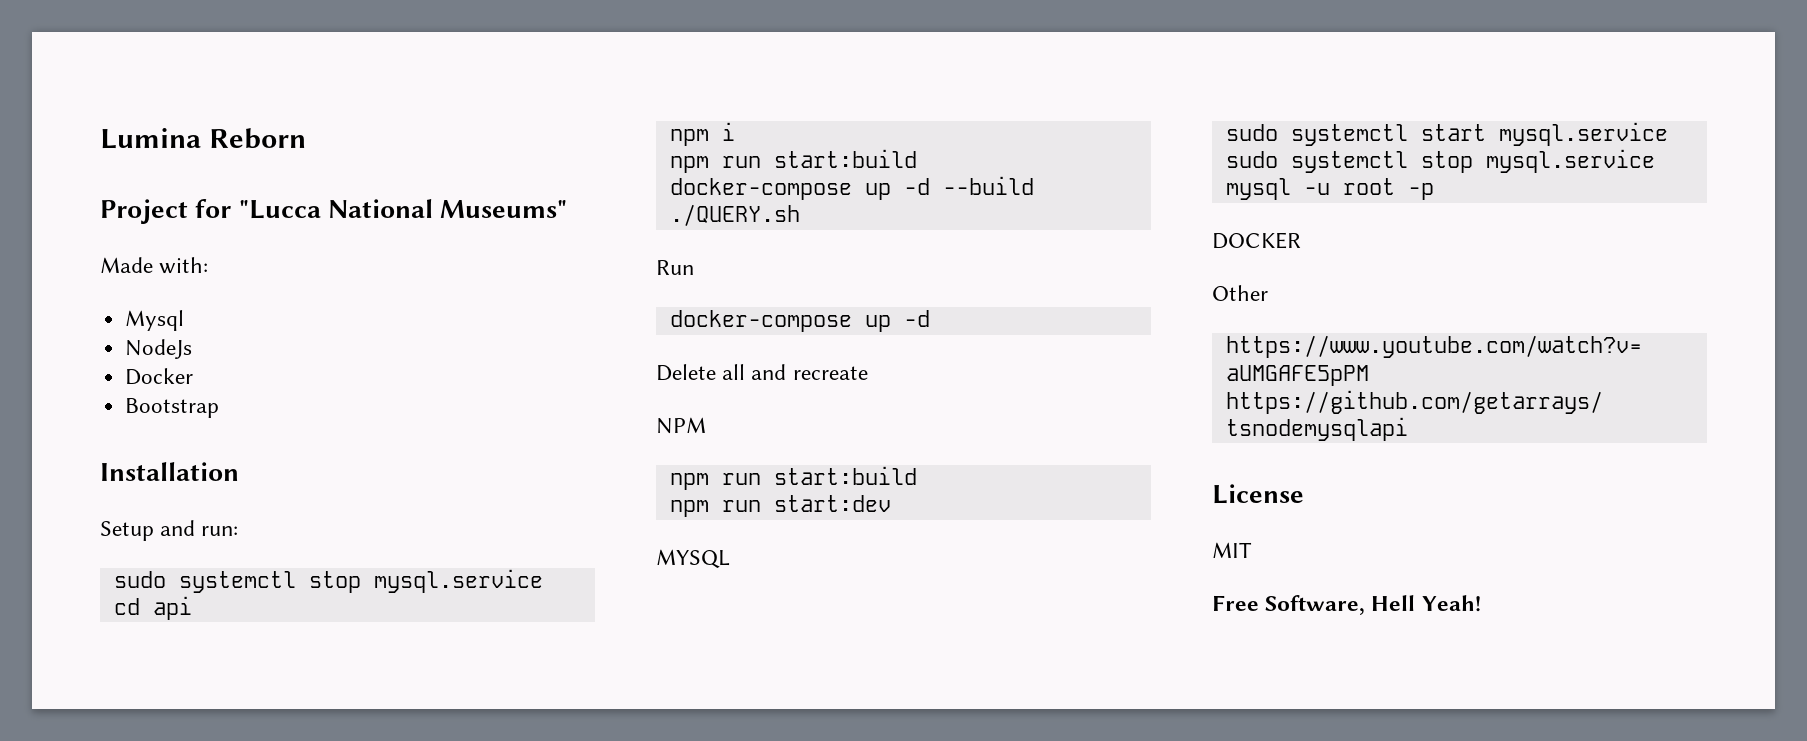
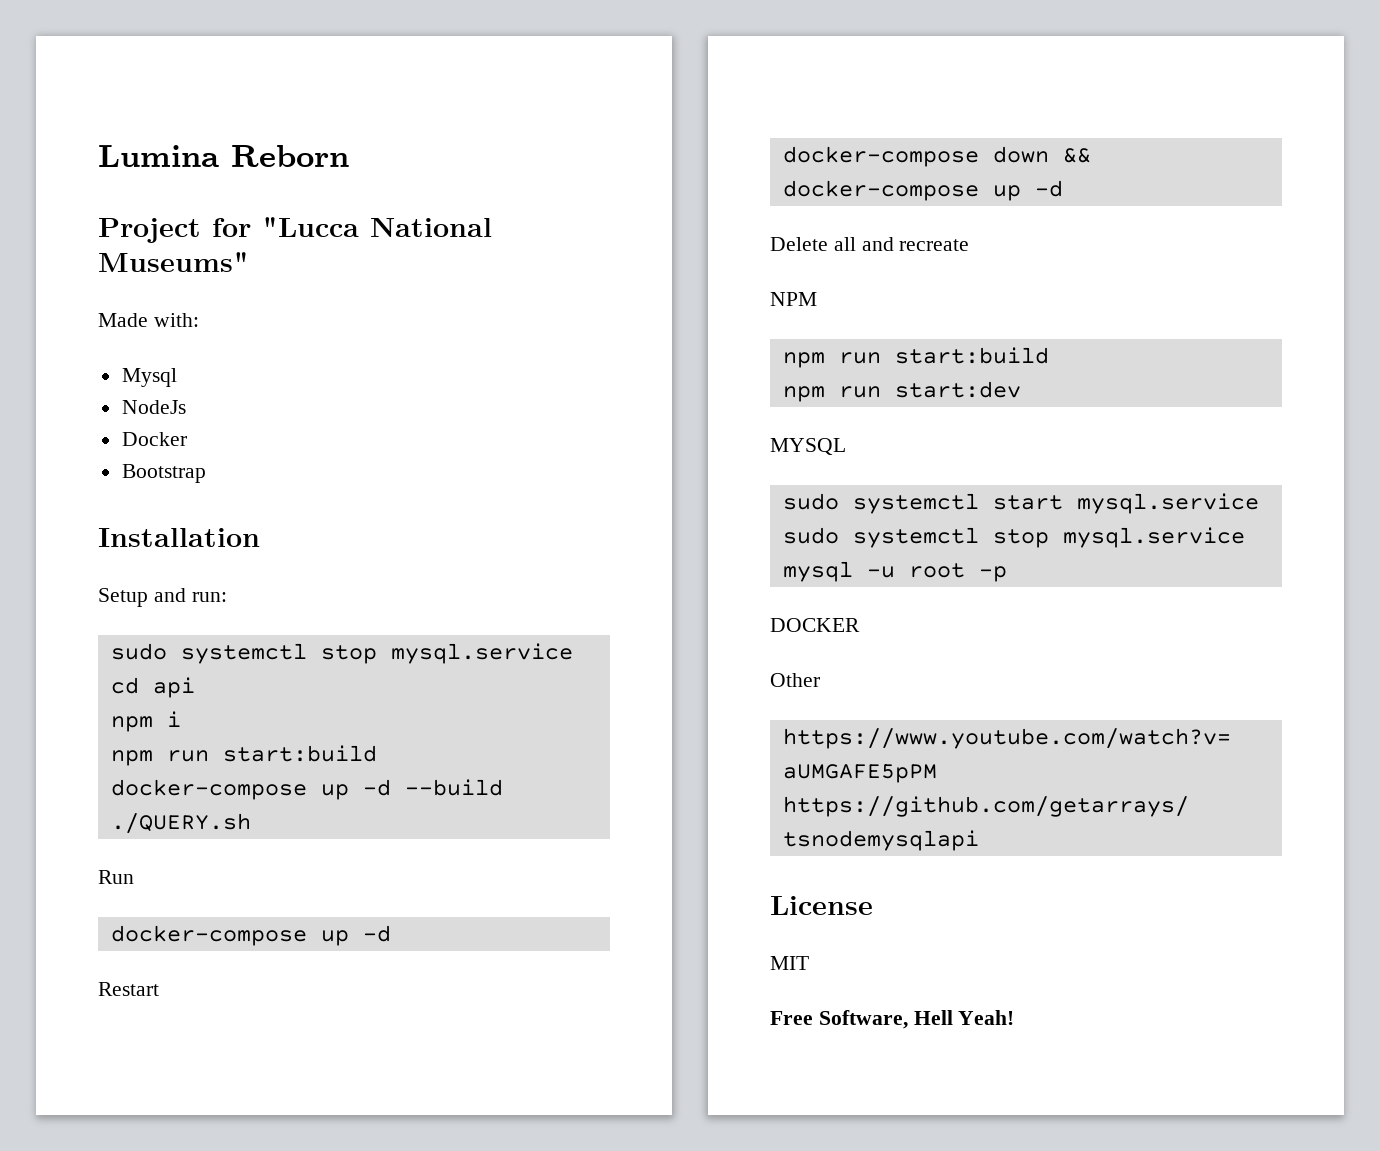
+ Restart
+ docker-compose down && docker-compose up -d

